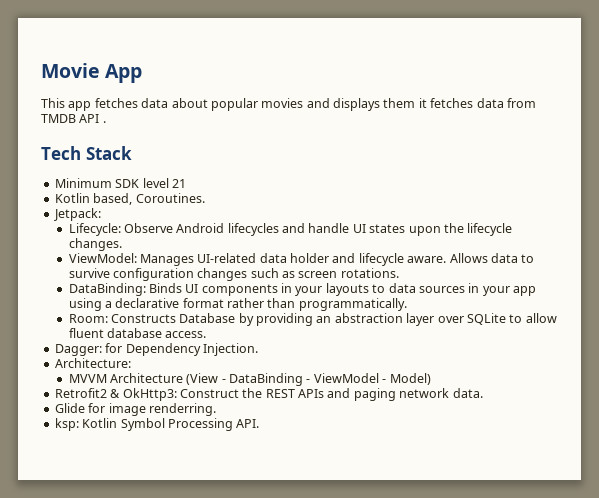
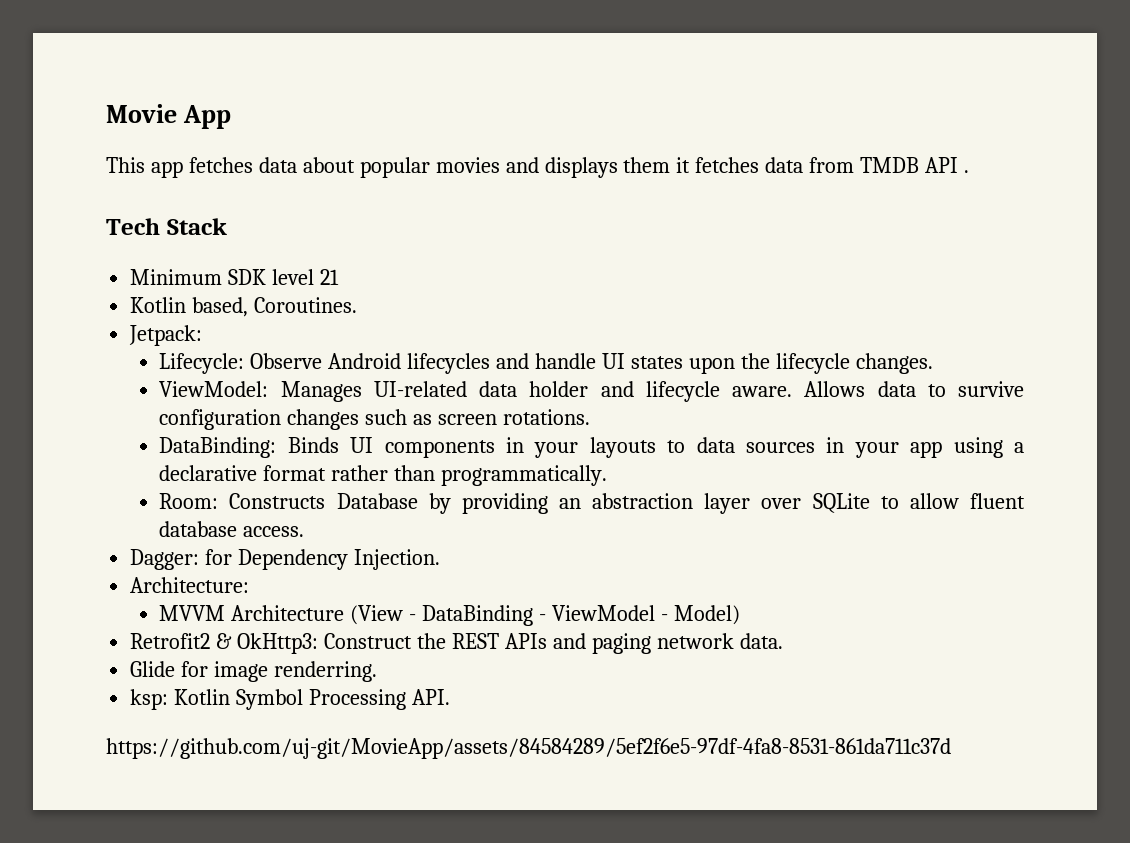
+ https://github.com/uj-git/MovieApp/assets/84584289/5ef2f6e5-97df-4fa8-8531-861da711c37d

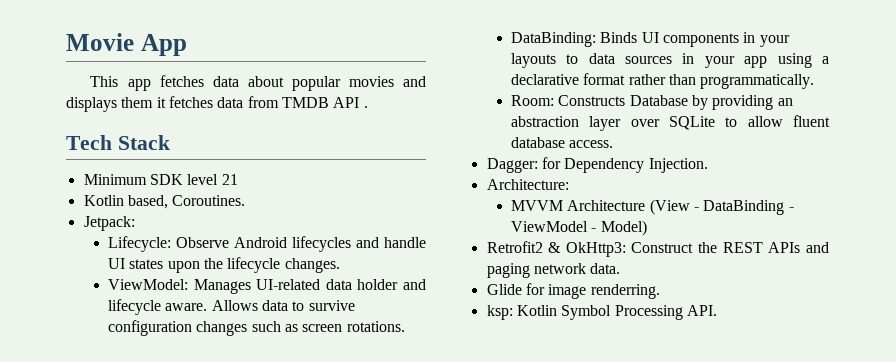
- https://github.com/uj-git/MovieApp/assets/84584289/5ef2f6e5-97df-4fa8-8531-861da711c37d

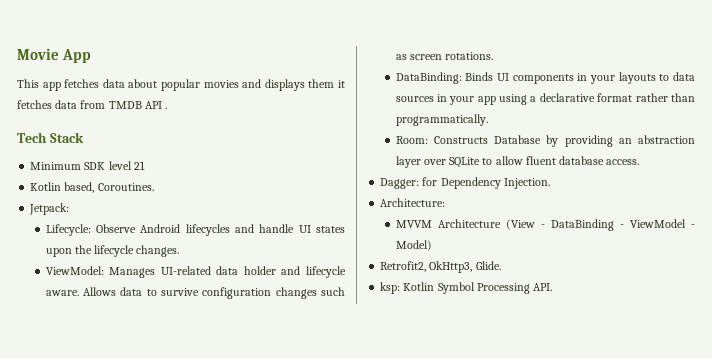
- Retrofit2 & OkHttp3: Construct the REST APIs and paging network data.
- Glide for image renderring.
+ Retrofit2, OkHttp3, Glide.

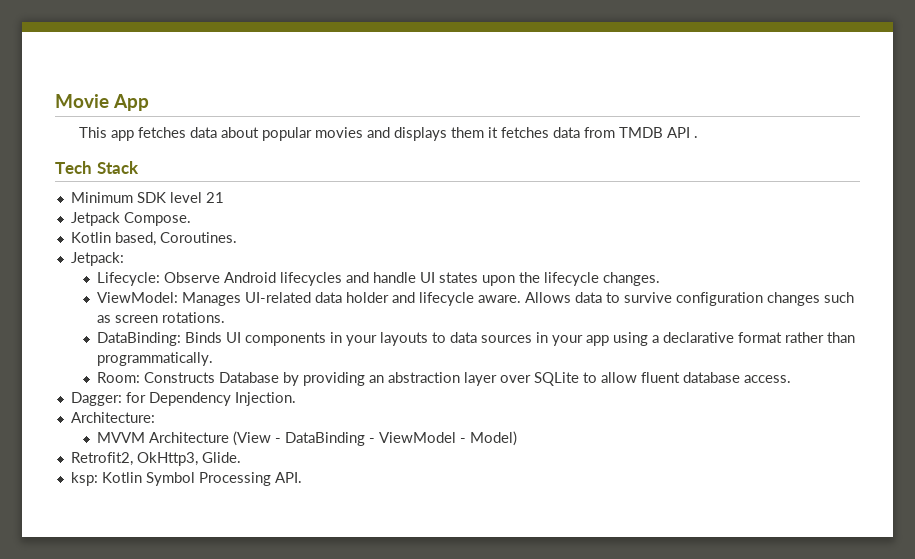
+ Jetpack Compose.

